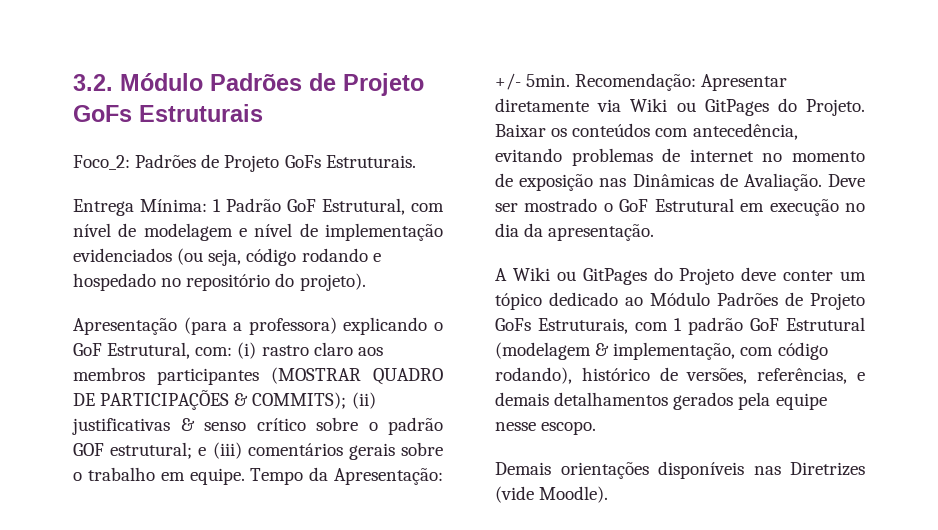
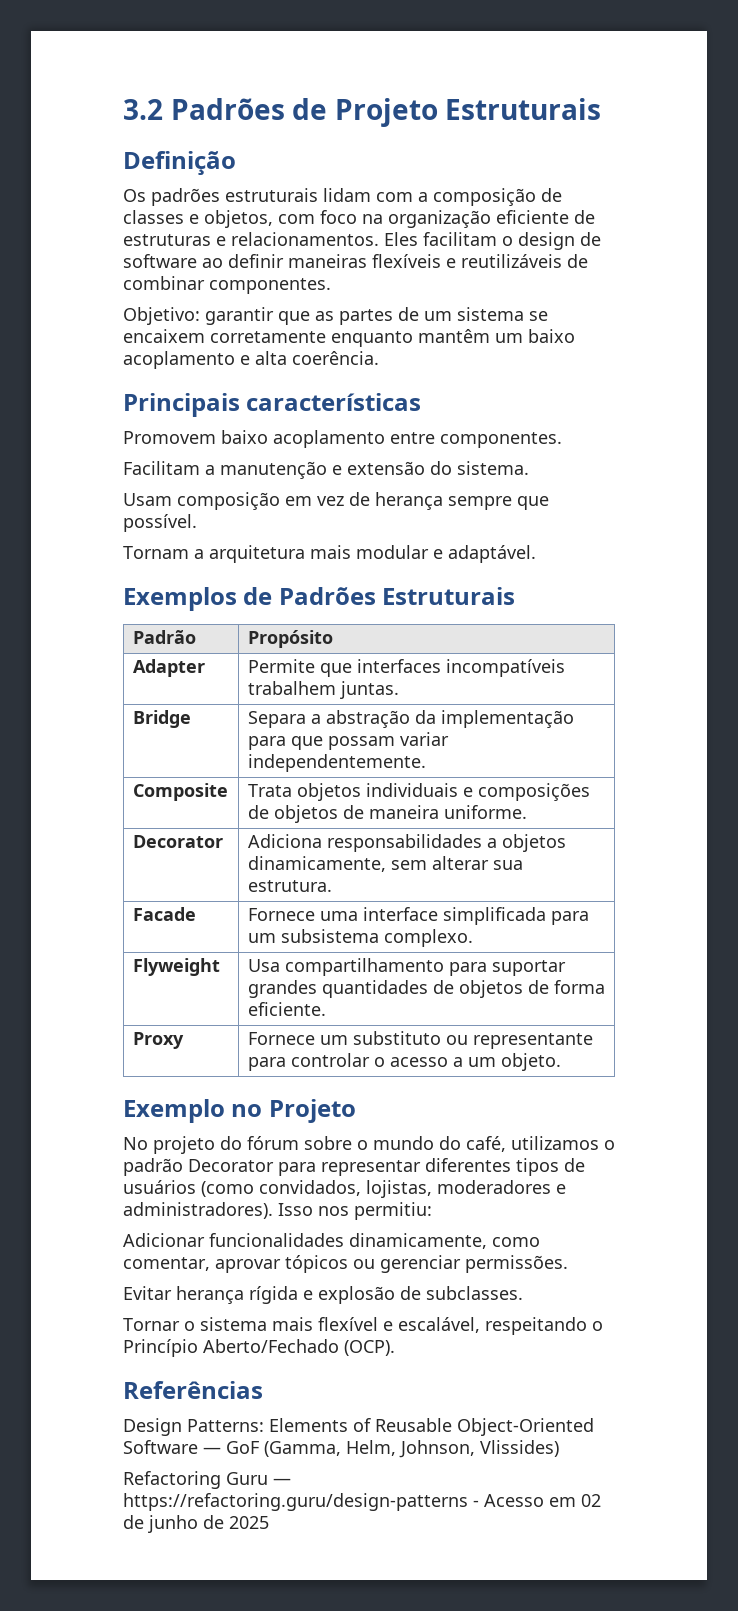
- 3.2. Módulo Padrões de Projeto GoFs Estruturais
- Foco_2: Padrões de Projeto GoFs Estruturais.
- Entrega Mínima: 1 Padrão GoF Estrutural, com nível de modelagem e nível de implementação evidenciados (ou seja, código rodando e hospedado no repositório do projeto).
- Apresentação (para a professora) explicando o GoF Estrutural, com: (i) rastro claro aos membros participantes (MOSTRAR QUADRO DE PARTICIPAÇÕES & COMMITS); (ii) justificativas & senso crítico sobre o padrão GOF estrutural; e (iii) comentários gerais sobre o trabalho em equipe. Tempo da Apresentação: +/- 5min. Recomendação: Apresentar diretamente via Wiki ou GitPages do Projeto. Baixar os conteúdos com antecedência, evitando problemas de internet no momento de exposição nas Dinâmicas de Avaliação. Deve ser mostrado o GoF Estrutural em execução no dia da apresentação.
- A Wiki ou GitPages do Projeto deve conter um tópico dedicado ao Módulo Padrões de Projeto GoFs Estruturais, com 1 padrão GoF Estrutural (modelagem & implementação, com código rodando), histórico de versões, referências, e demais detalhamentos gerados pela equipe nesse escopo.
- Demais orientações disponíveis nas Diretrizes (vide Moodle).
+ 3.2 Padrões de Projeto Estruturais
+ Definição
+ Os padrões estruturais lidam com a composição de classes e objetos, com foco na organização eficiente de estruturas e relacionamentos. Eles facilitam o design de software ao definir maneiras flexíveis e reutilizáveis de combinar componentes.
+ Objetivo: garantir que as partes de um sistema se encaixem corretamente enquanto mantêm um baixo acoplamento e alta coerência.
+ Principais características
+ Promovem baixo acoplamento entre componentes.
+ Facilitam a manutenção e extensão do sistema.
+ Usam composição em vez de herança sempre que possível.
+ Tornam a arquitetura mais modular e adaptável.
+ Exemplos de Padrões Estruturais
+ Padrão | Propósito
+ Adapter | Permite que interfaces incompatíveis trabalhem juntas.
+ Bridge | Separa a abstração da implementação para que possam variar independentemente.
+ Composite | Trata objetos individuais e composições de objetos de maneira uniforme.
+ Decorator | Adiciona responsabilidades a objetos dinamicamente, sem alterar sua estrutura.
+ Facade | Fornece uma interface simplificada para um subsistema complexo.
+ Flyweight | Usa compartilhamento para suportar grandes quantidades de objetos de forma eficiente.
+ Proxy | Fornece um substituto ou representante para controlar o acesso a um objeto.
+ Exemplo no Projeto
+ No projeto do fórum sobre o mundo do café, utilizamos o padrão Decorator para representar diferentes tipos de usuários (como convidados, lojistas, moderadores e administradores). Isso nos permitiu:
+ Adicionar funcionalidades dinamicamente, como comentar, aprovar tópicos ou gerenciar permissões.
+ Evitar herança rígida e explosão de subclasses.
+ Tornar o sistema mais flexível e escalável, respeitando o Princípio Aberto/Fechado (OCP).
+ Referências
+ Design Patterns: Elements of Reusable Object-Oriented Software — GoF (Gamma, Helm, Johnson, Vlissides)
+ Refactoring Guru — https://refactoring.guru/design-patterns - Acesso em 02 de junho de 2025

